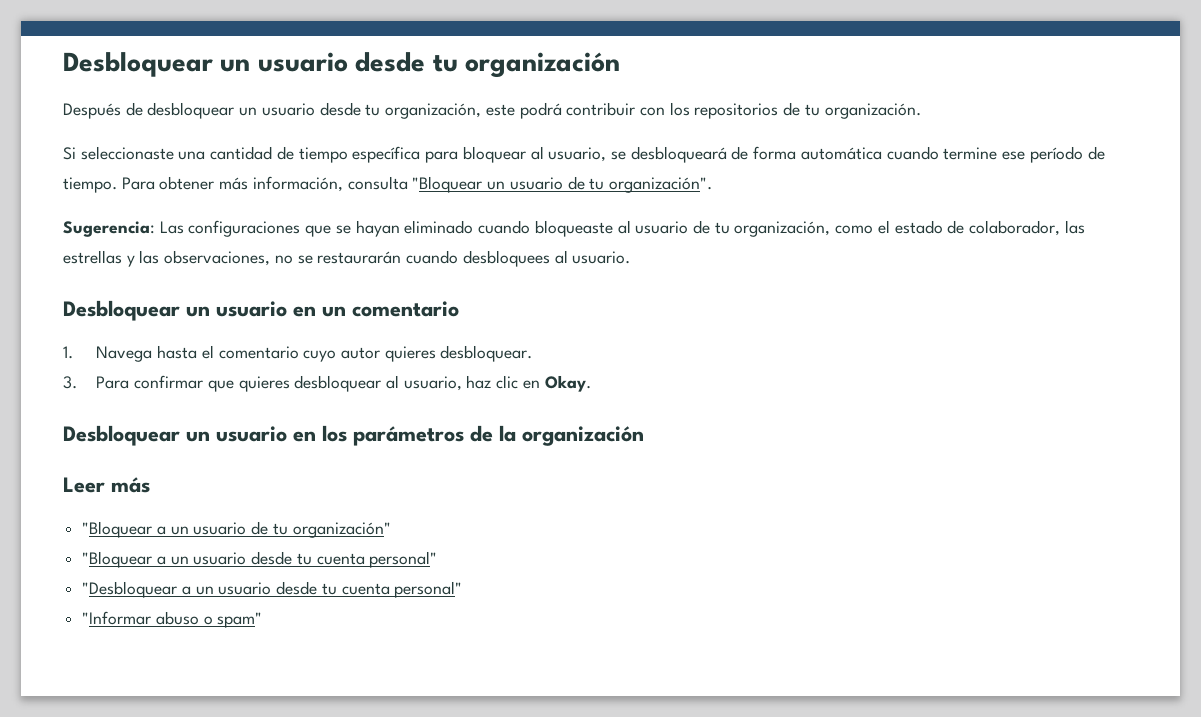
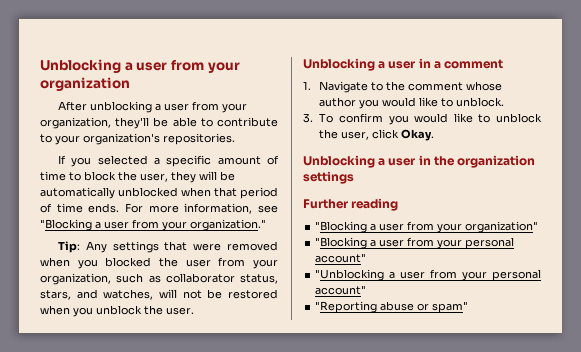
- Desbloquear un usuario desde tu organización
- Después de desbloquear un usuario desde tu organización, este podrá contribuir con los repositorios de tu organización.
- Si seleccionaste una cantidad de tiempo específica para bloquear al usuario, se desbloqueará de forma automática cuando termine ese período de tiempo. Para obtener más información, consulta "Bloquear un usuario de tu organización".
- Sugerencia: Las configuraciones que se hayan eliminado cuando bloqueaste al usuario de tu organización, como el estado de colaborador, las estrellas y las observaciones, no se restaurarán cuando desbloquees al usuario.
- Desbloquear un usuario en un comentario
- 1. Navega hasta el comentario cuyo autor quieres desbloquear.
- 3. Para confirmar que quieres desbloquear al usuario, haz clic en Okay.
- Desbloquear un usuario en los parámetros de la organización
- Leer más
- "Bloquear a un usuario de tu organización"
- "Bloquear a un usuario desde tu cuenta personal"
- "Desbloquear a un usuario desde tu cuenta personal"
- "Informar abuso o spam"
+ Unblocking a user from your organization
+ After unblocking a user from your organization, they'll be able to contribute to your organization's repositories.
+ If you selected a specific amount of time to block the user, they will be automatically unblocked when that period of time ends. For more information, see "Blocking a user from your organization."
+ Tip: Any settings that were removed when you blocked the user from your organization, such as collaborator status, stars, and watches, will not be restored when you unblock the user.
+ Unblocking a user in a comment
+ 1. Navigate to the comment whose author you would like to unblock.
+ 3. To confirm you would like to unblock the user, click Okay.
+ Unblocking a user in the organization settings
+ Further reading
+ "Blocking a user from your organization"
+ "Blocking a user from your personal account"
+ "Unblocking a user from your personal account"
+ "Reporting abuse or spam"

